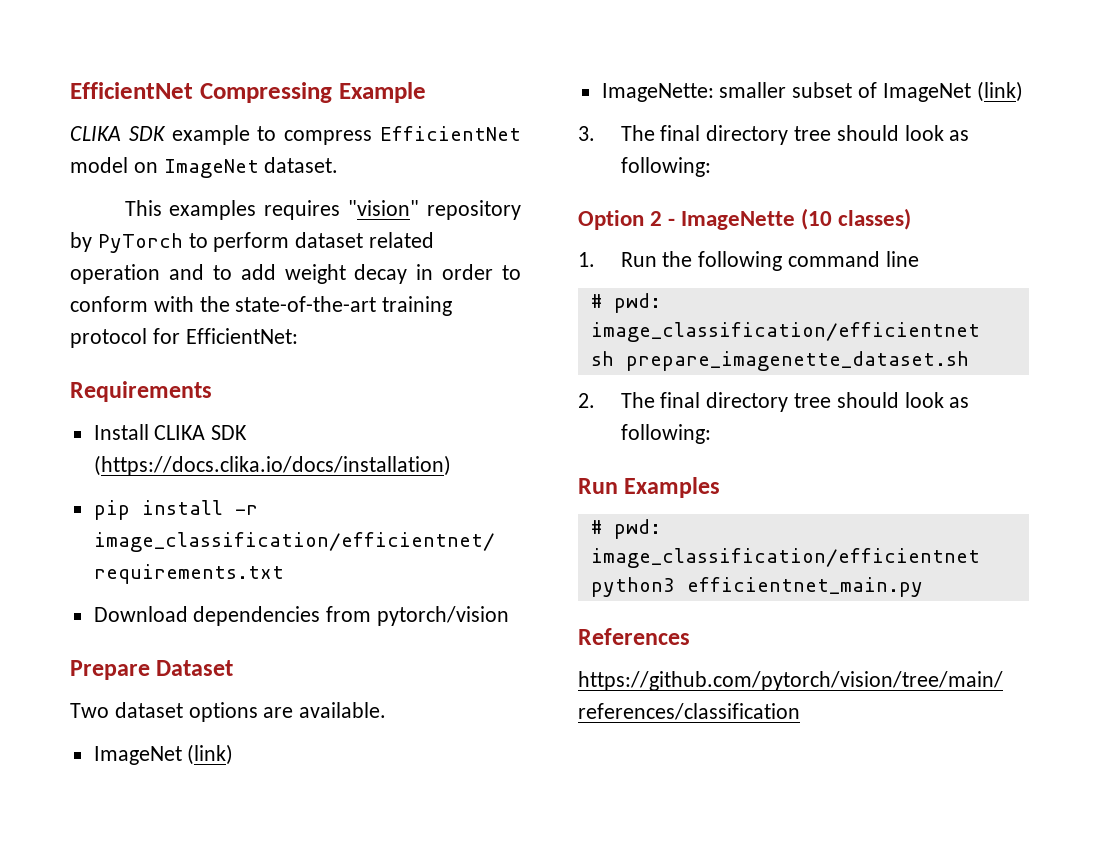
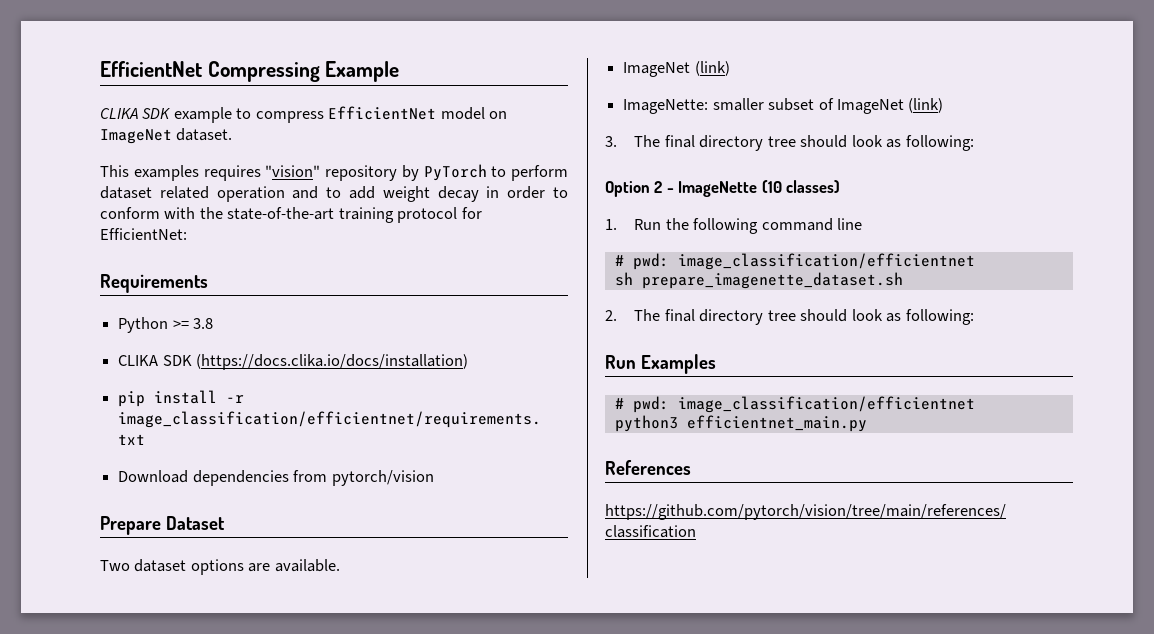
- Install CLIKA SDK (https://docs.clika.io/docs/installation)
+ Python >= 3.8
+ CLIKA SDK (https://docs.clika.io/docs/installation)

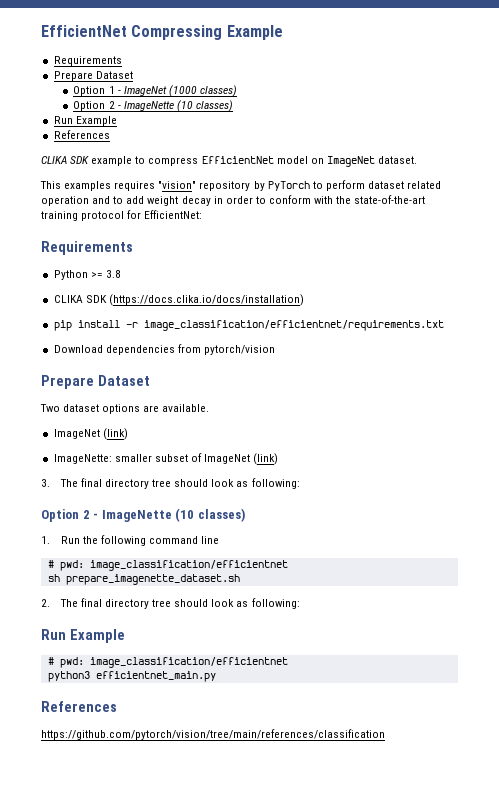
  EfficientNet Compressing Example
+ Requirements
+ Prepare Dataset
+ Option 1 - ImageNet (1000 classes)
+ Option 2 - ImageNette (10 classes)
+ Run Example
+ References
  2. The final directory tree should look as following:
- Run Examples
+ Run Example

